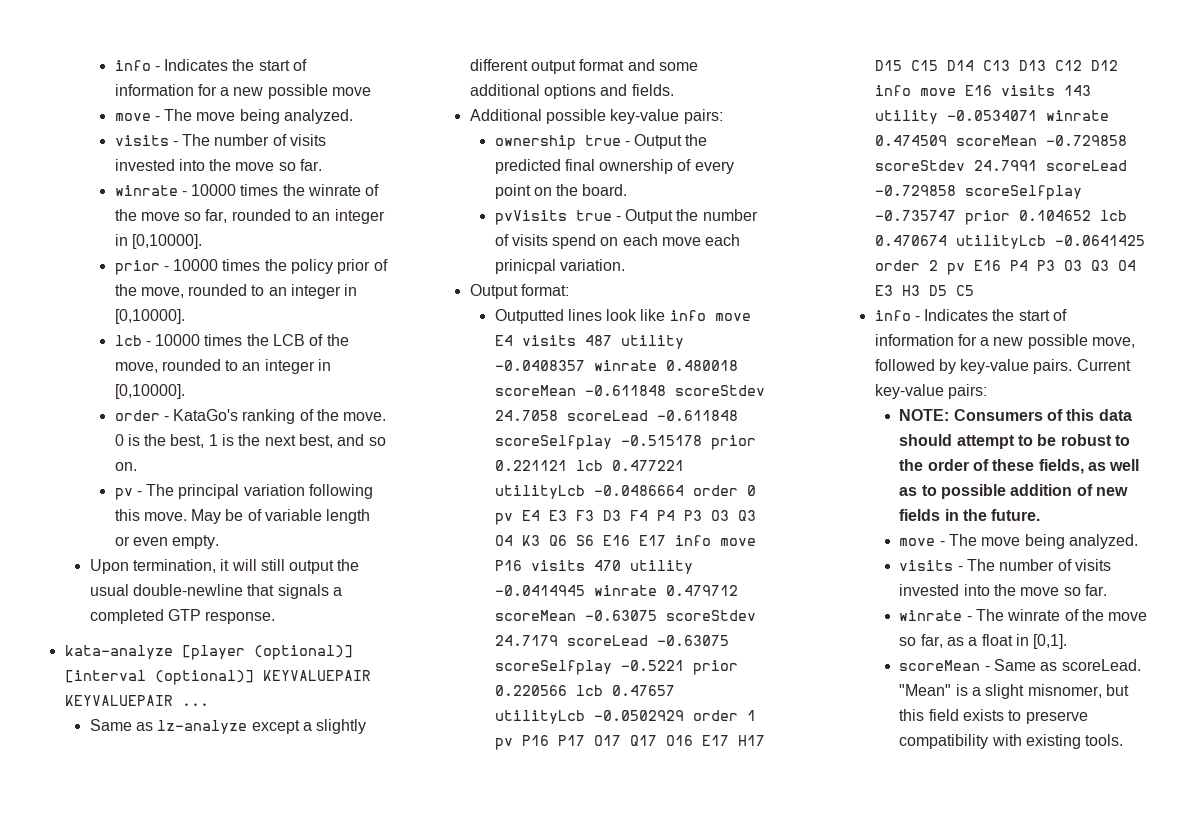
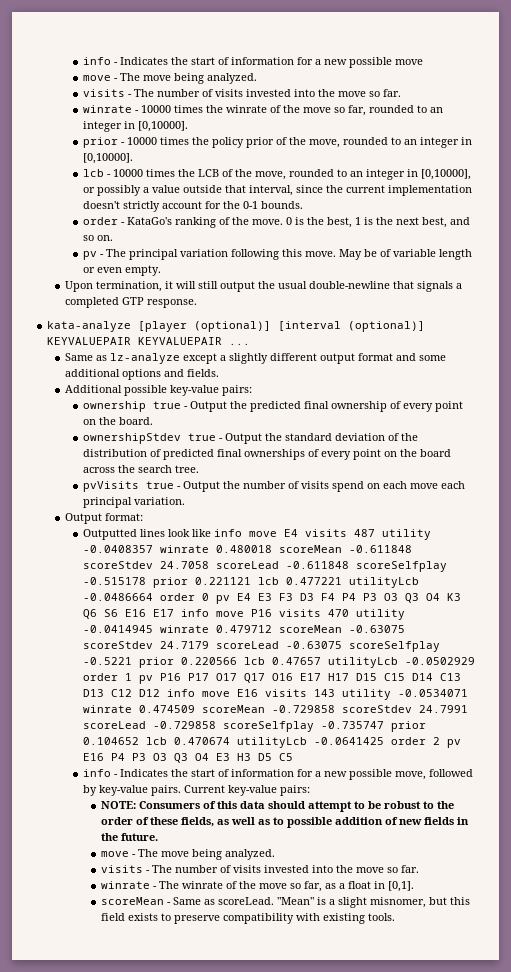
- lcb - 10000 times the LCB of the move, rounded to an integer in [0,10000].
+ lcb - 10000 times the LCB of the move, rounded to an integer in [0,10000], or possibly a value outside that interval, since the current implementation doesn't strictly account for the 0-1 bounds.
+ ownershipStdev true - Output the standard deviation of the distribution of predicted final ownerships of every point on the board across the search tree.
- pvVisits true - Output the number of visits spend on each move each prinicpal variation.
+ pvVisits true - Output the number of visits spend on each move each principal variation.

